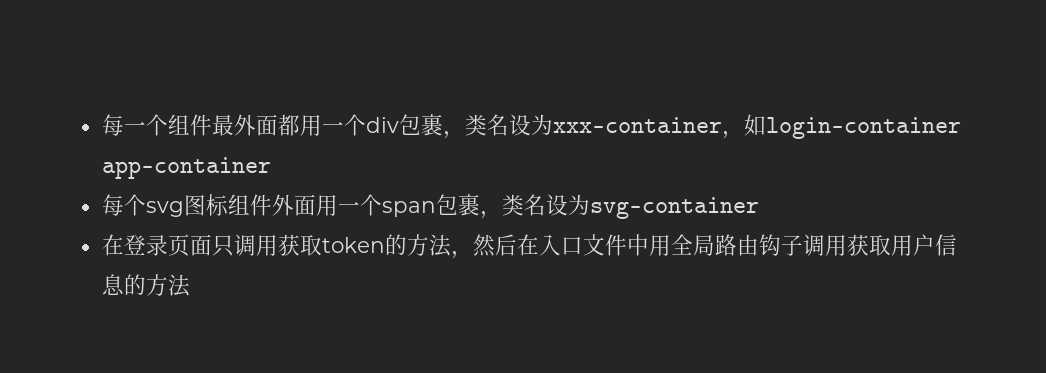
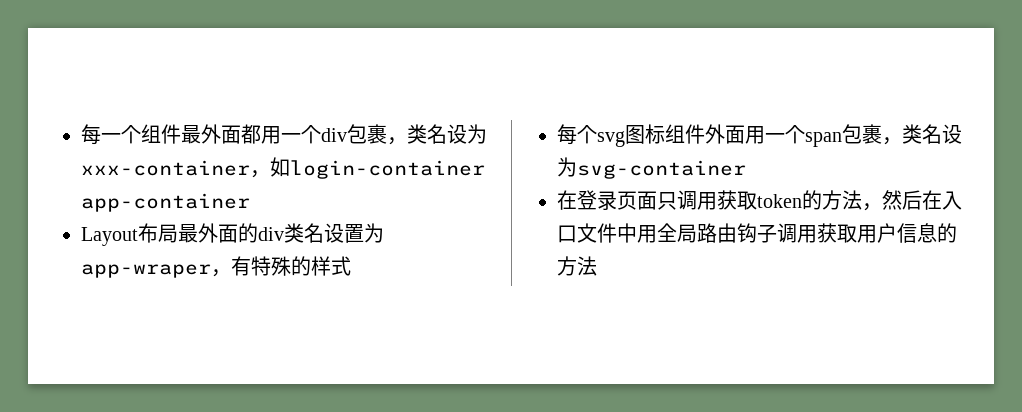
+ Layout布局最外面的div类名设置为app-wraper，有特殊的样式

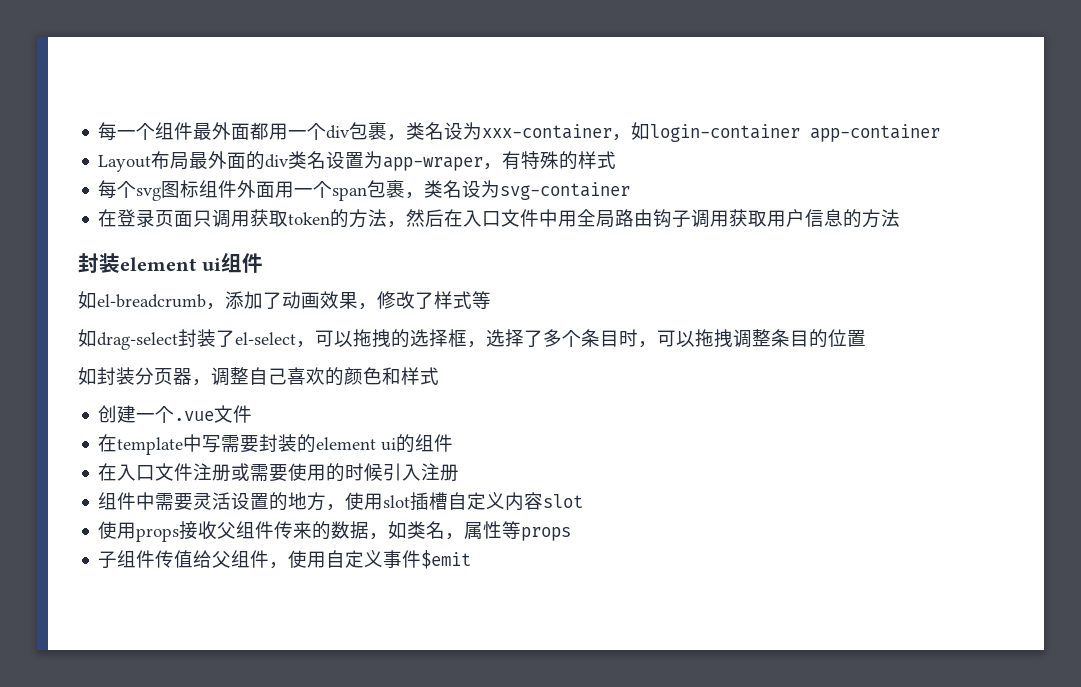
+ 封装element ui组件
+ 如el-breadcrumb，添加了动画效果，修改了样式等
+ 如drag-select封装了el-select，可以拖拽的选择框，选择了多个条目时，可以拖拽调整条目的位置
+ 如封装分页器，调整自己喜欢的颜色和样式
+ 创建一个.vue文件
+ 在template中写需要封装的element ui的组件
+ 在入口文件注册或需要使用的时候引入注册
+ 组件中需要灵活设置的地方，使用slot插槽自定义内容slot
+ 使用props接收父组件传来的数据，如类名，属性等props
+ 子组件传值给父组件，使用自定义事件$emit

